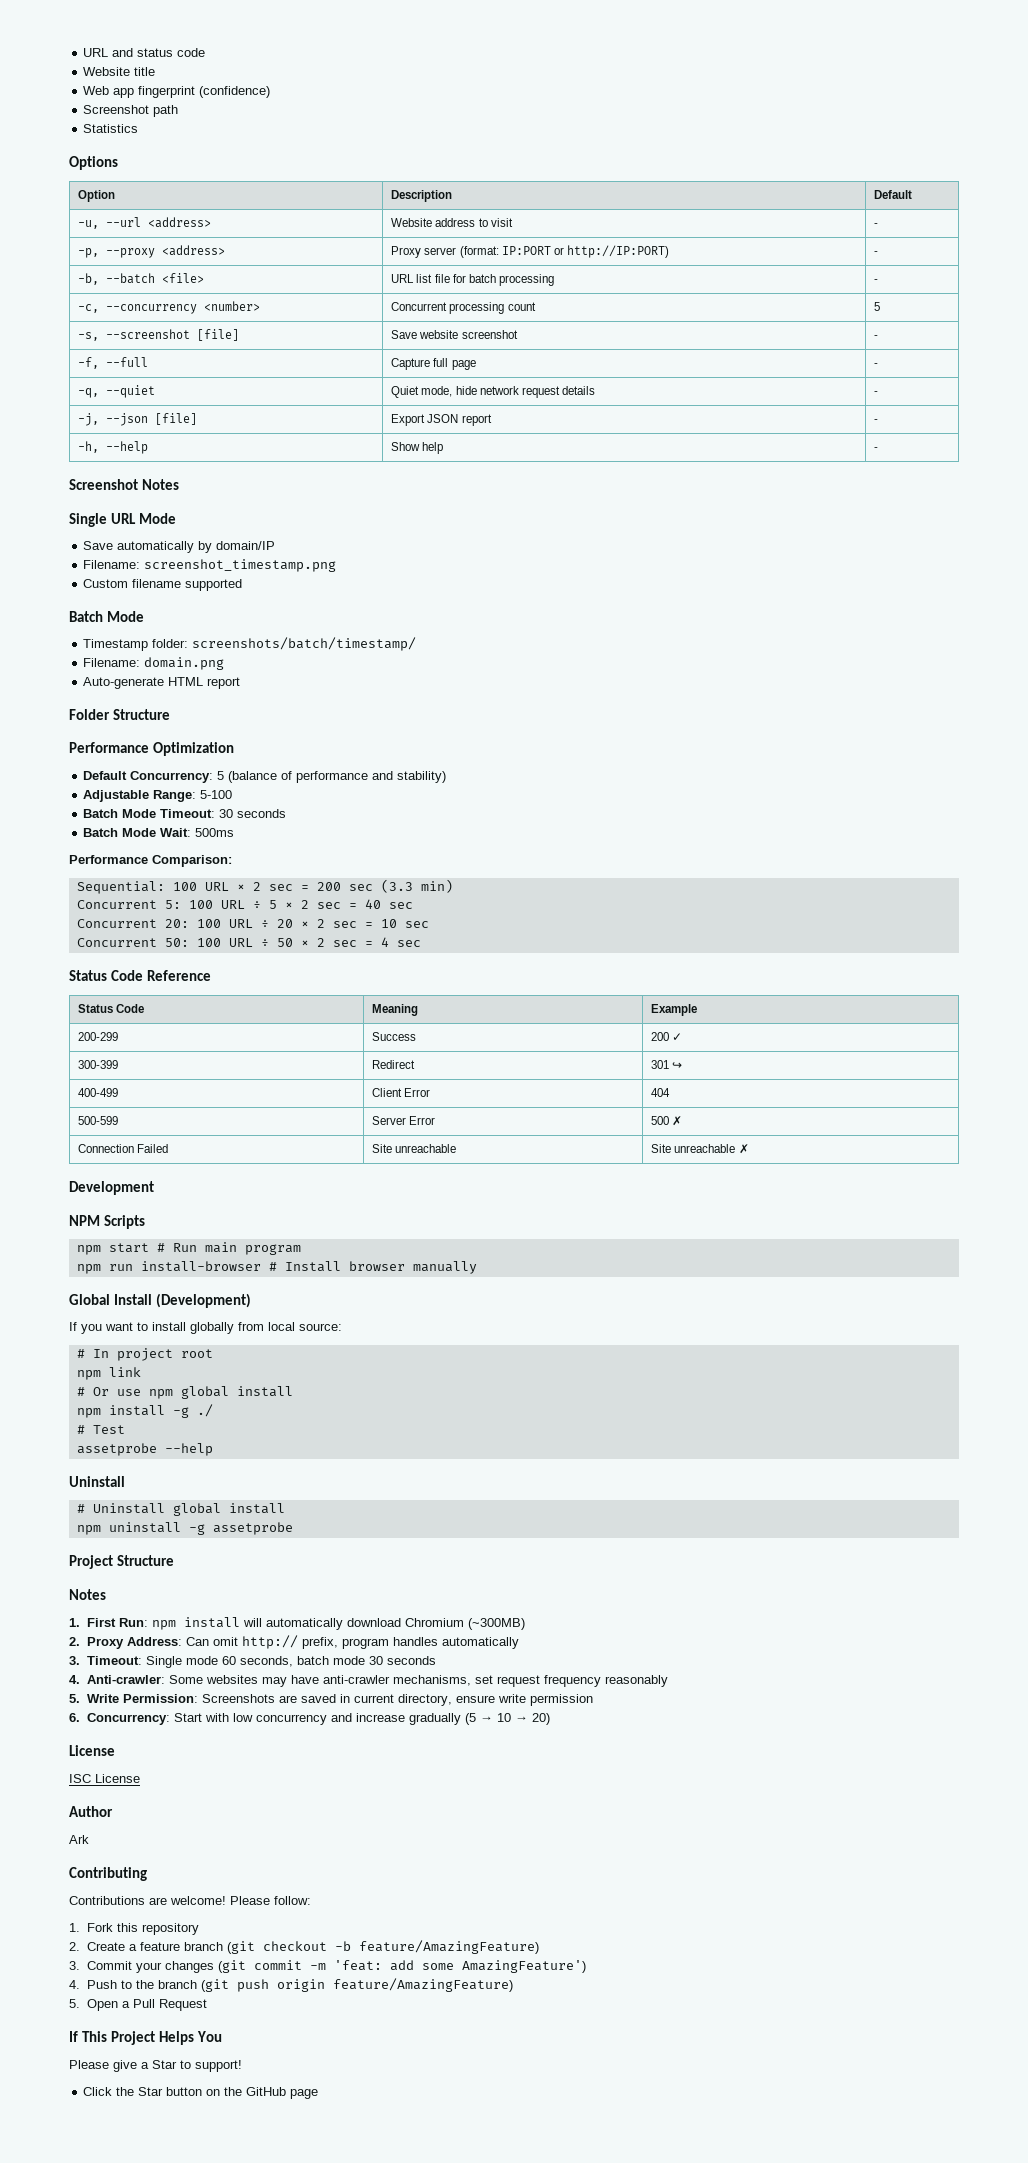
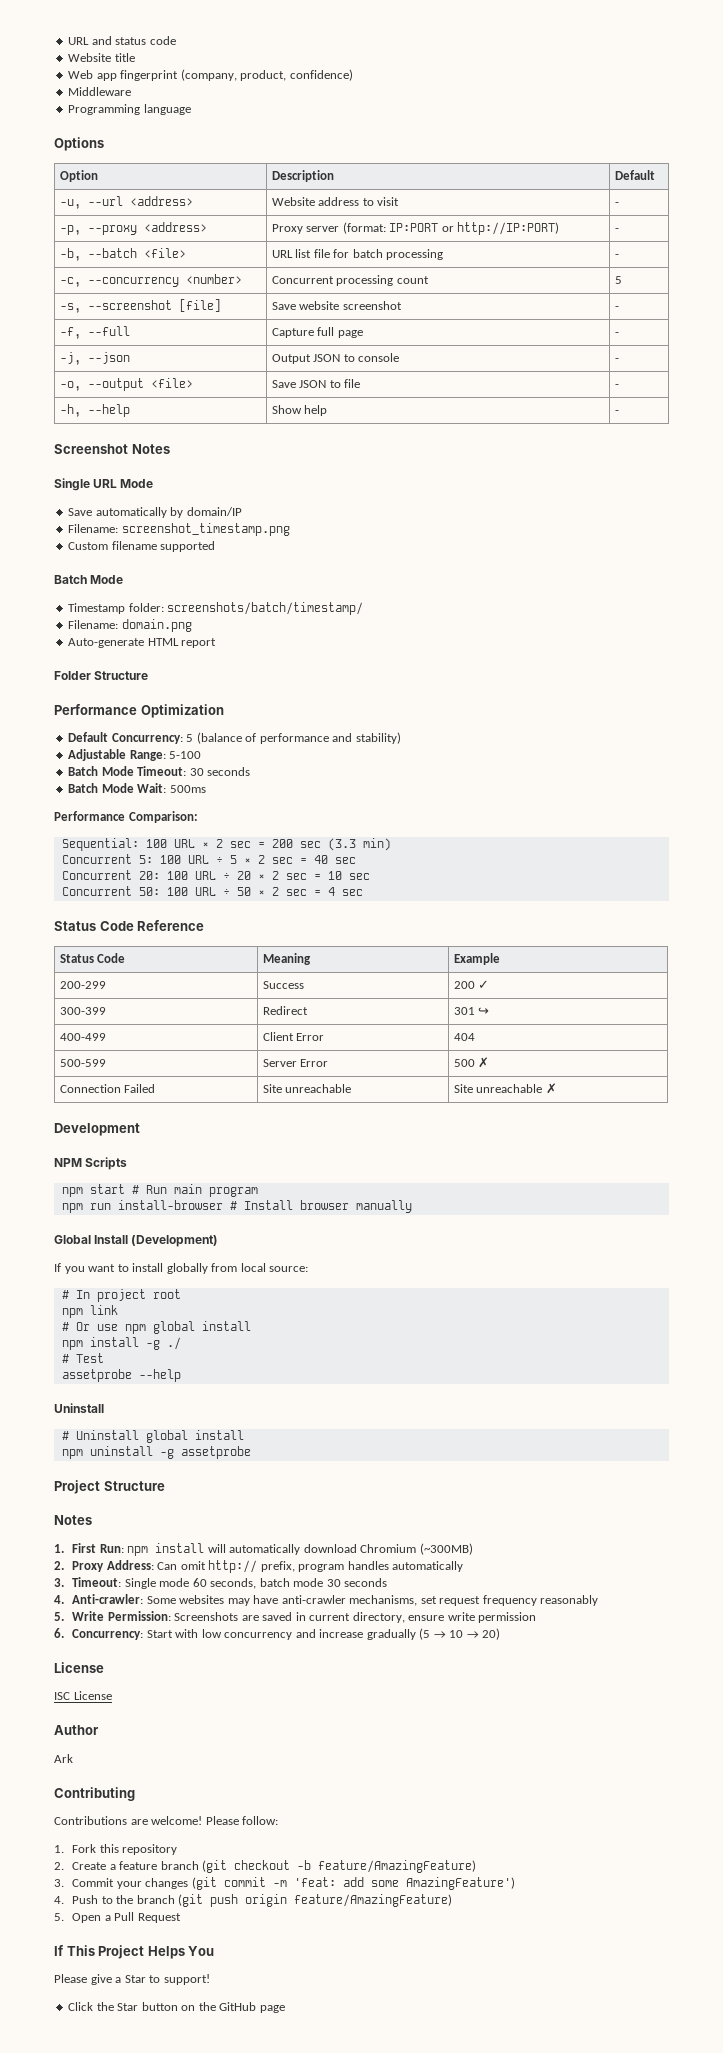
- Web app fingerprint (confidence)
- Screenshot path
- Statistics
+ Web app fingerprint (company, product, confidence)
+ Middleware
+ Programming language
- -q, --quiet | Quiet mode, hide network request details | -
- -j, --json [file] | Export JSON report | -
+ -j, --json | Output JSON to console | -
+ -o, --output <file> | Save JSON to file | -

